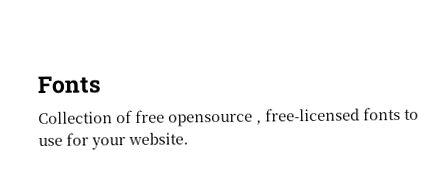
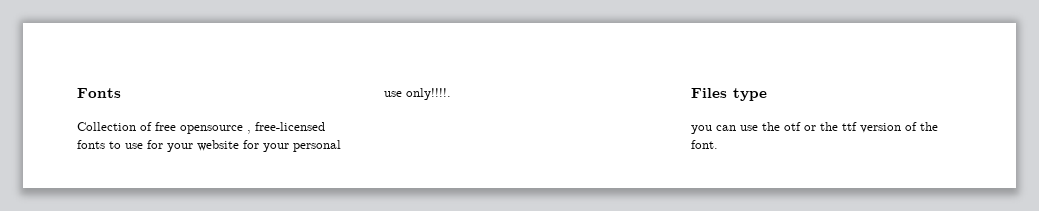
- Collection of free opensource , free-licensed fonts to use for your website.
+ Collection of free opensource , free-licensed fonts to use for your website for your personal use only!!!!.
+ Files type
+ you can use the otf or the ttf version of the font.

